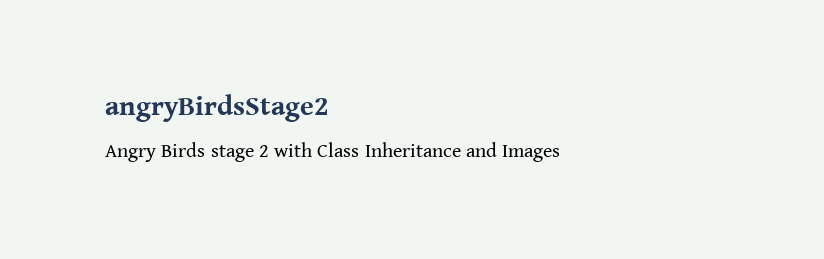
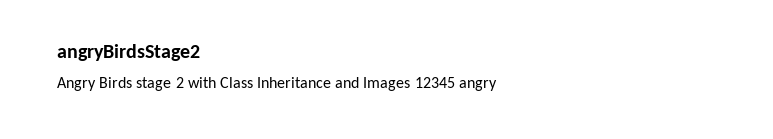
- Angry Birds stage 2 with Class Inheritance and Images
+ Angry Birds stage 2 with Class Inheritance and Images 12345 angry

